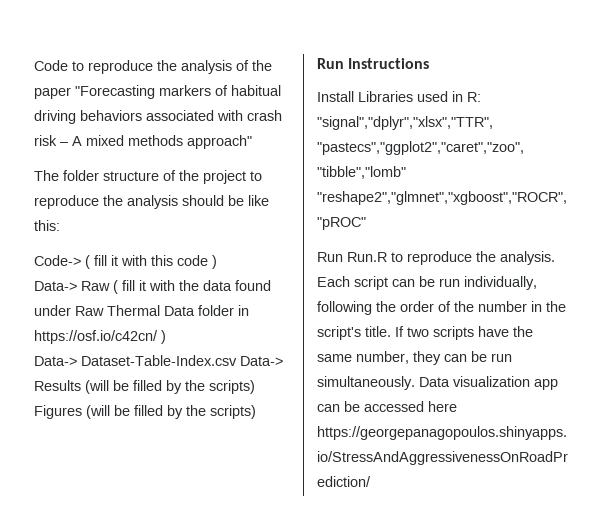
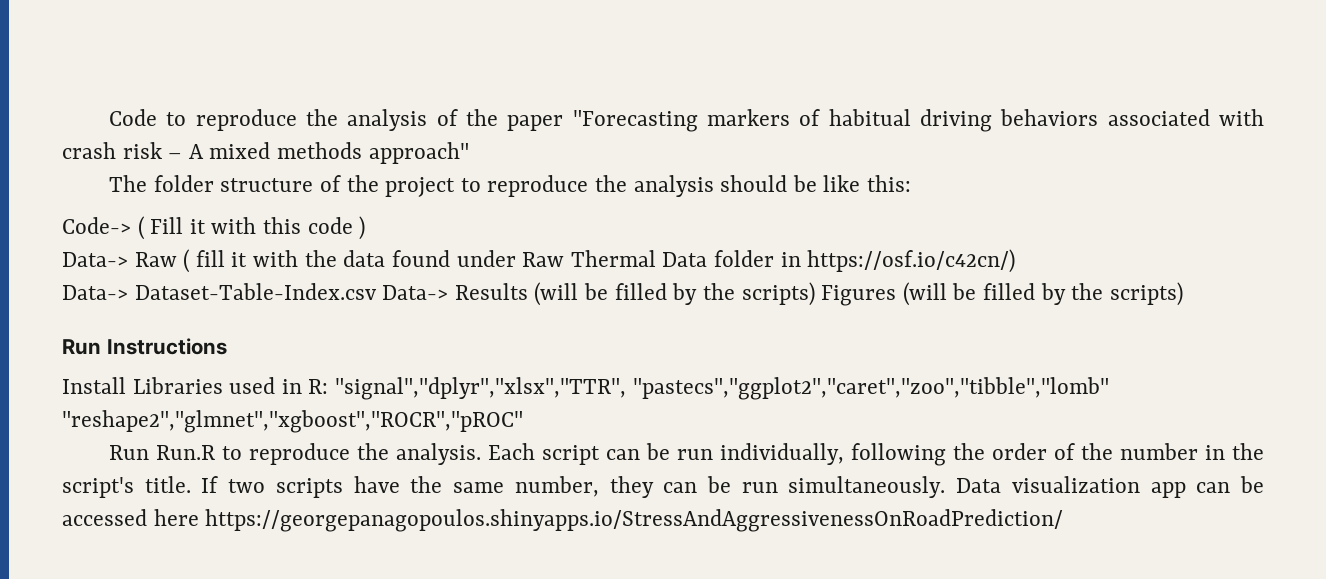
- Code-> ( fill it with this code )
+ Code-> ( Fill it with this code )
- Data-> Raw ( fill it with the data found under Raw Thermal Data folder in https://osf.io/c42cn/ )
+ Data-> Raw ( fill it with the data found under Raw Thermal Data folder in https://osf.io/c42cn/)

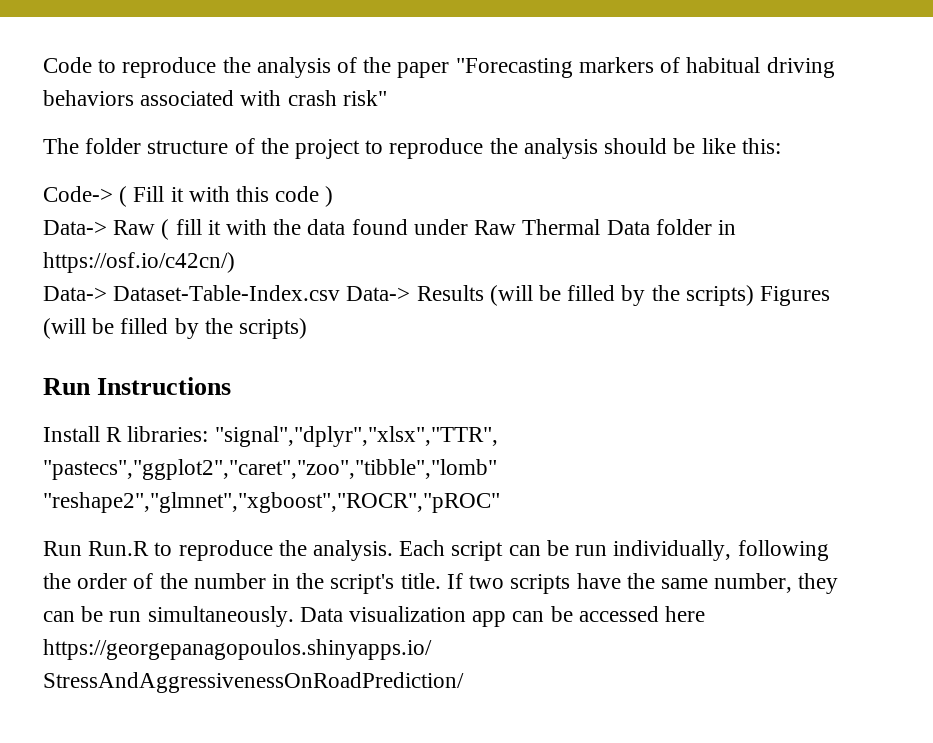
- Code to reproduce the analysis of the paper "Forecasting markers of habitual driving behaviors associated with crash risk – A mixed methods approach"
+ Code to reproduce the analysis of the paper "Forecasting markers of habitual driving behaviors associated with crash risk"
- Install Libraries used in R: "signal","dplyr","xlsx","TTR", "pastecs","ggplot2","caret","zoo","tibble","lomb" "reshape2","glmnet","xgboost","ROCR","pROC"
+ Install R libraries: "signal","dplyr","xlsx","TTR", "pastecs","ggplot2","caret","zoo","tibble","lomb" "reshape2","glmnet","xgboost","ROCR","pROC"

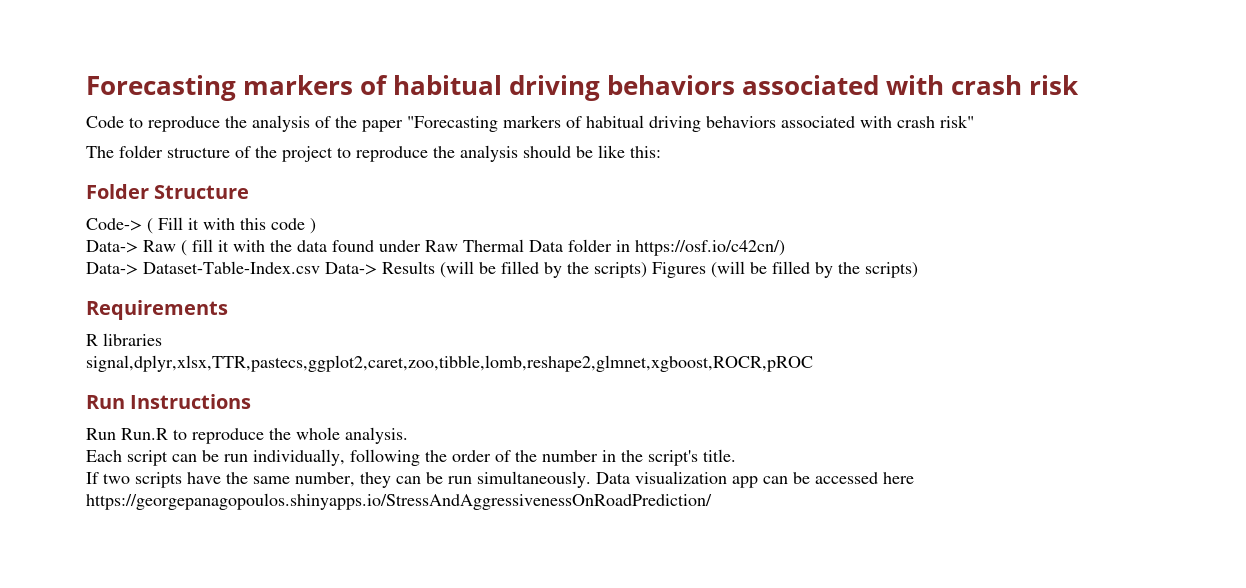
+ Forecasting markers of habitual driving behaviors associated with crash risk
+ Folder Structure
+ Requirements
+ R libraries
+ signal,dplyr,xlsx,TTR,pastecs,ggplot2,caret,zoo,tibble,lomb,reshape2,glmnet,xgboost,ROCR,pROC
  Run Instructions
- Install R libraries: "signal","dplyr","xlsx","TTR", "pastecs","ggplot2","caret","zoo","tibble","lomb" "reshape2","glmnet","xgboost","ROCR","pROC"
- Run Run.R to reproduce the analysis. Each script can be run individually, following the order of the number in the script's title. If two scripts have the same number, they can be run simultaneously.
+ Run Run.R to reproduce the whole analysis.
+ Each script can be run individually, following the order of the number in the script's title.
+ If two scripts have the same number, they can be run simultaneously.

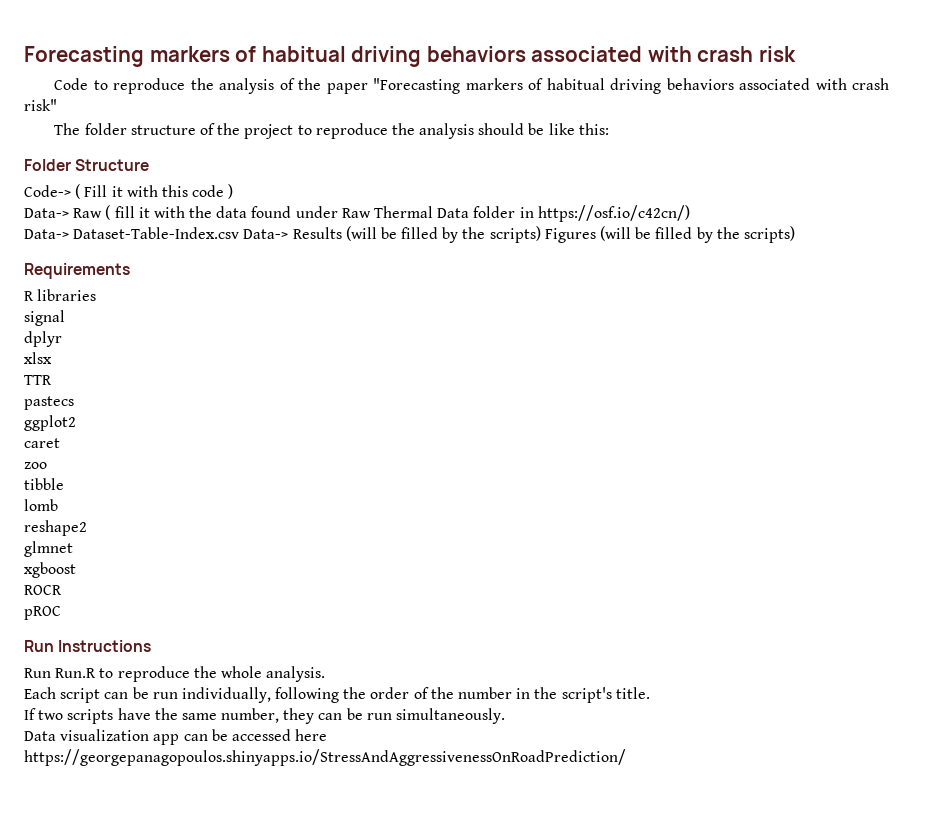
- signal,dplyr,xlsx,TTR,pastecs,ggplot2,caret,zoo,tibble,lomb,reshape2,glmnet,xgboost,ROCR,pROC
+ signal
+ dplyr
+ xlsx
+ TTR
+ pastecs
+ ggplot2
+ caret
+ zoo
+ tibble
+ lomb
+ reshape2
+ glmnet
+ xgboost
+ ROCR
+ pROC
- If two scripts have the same number, they can be run simultaneously. Data visualization app can be accessed here https://georgepanagopoulos.shinyapps.io/StressAndAggressivenessOnRoadPrediction/
+ If two scripts have the same number, they can be run simultaneously.
+ Data visualization app can be accessed here https://georgepanagopoulos.shinyapps.io/StressAndAggressivenessOnRoadPrediction/

